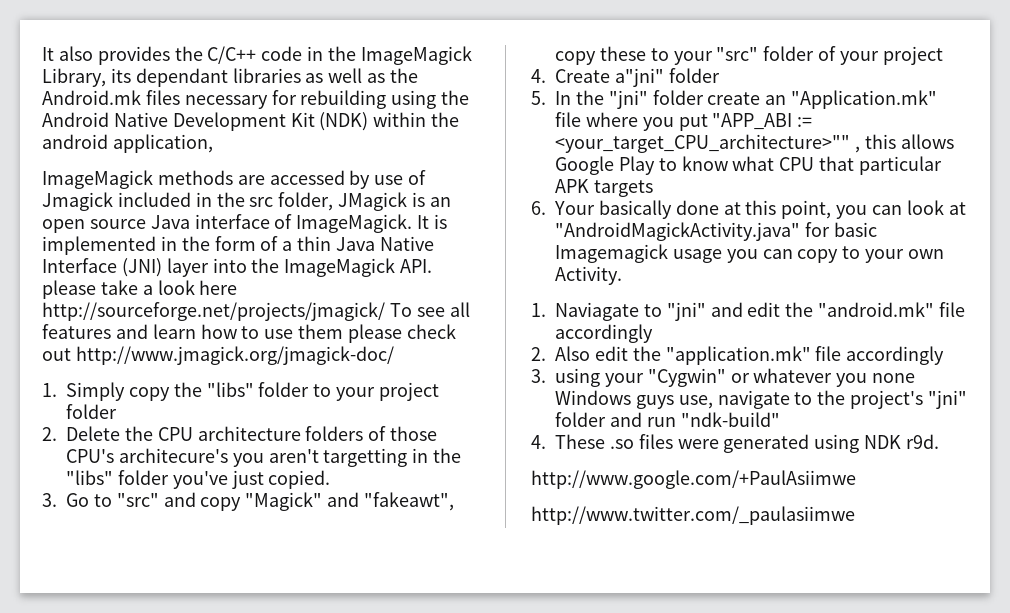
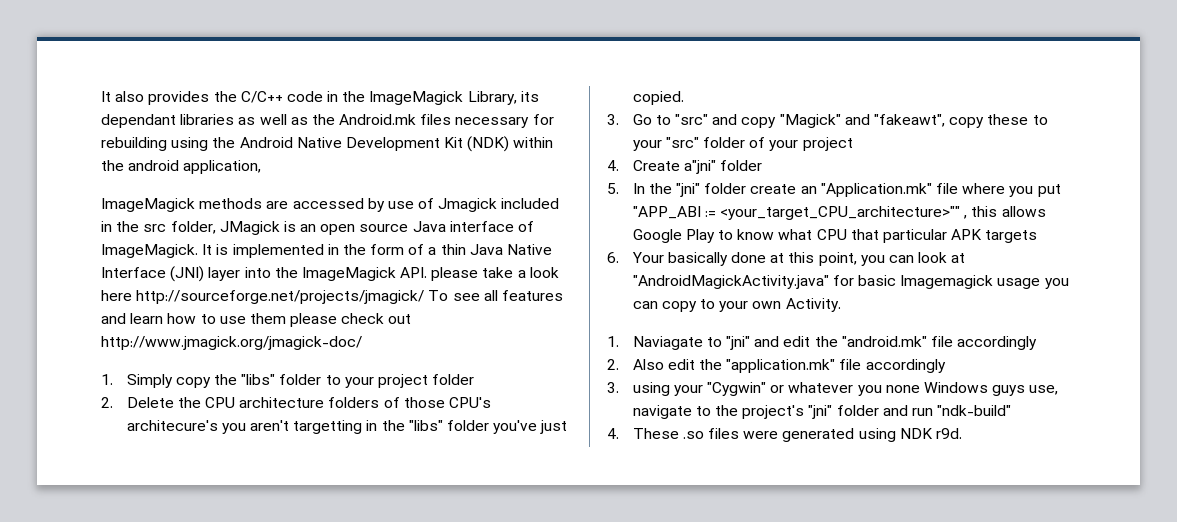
- http://www.google.com/+PaulAsiimwe
- http://www.twitter.com/_paulasiimwe

